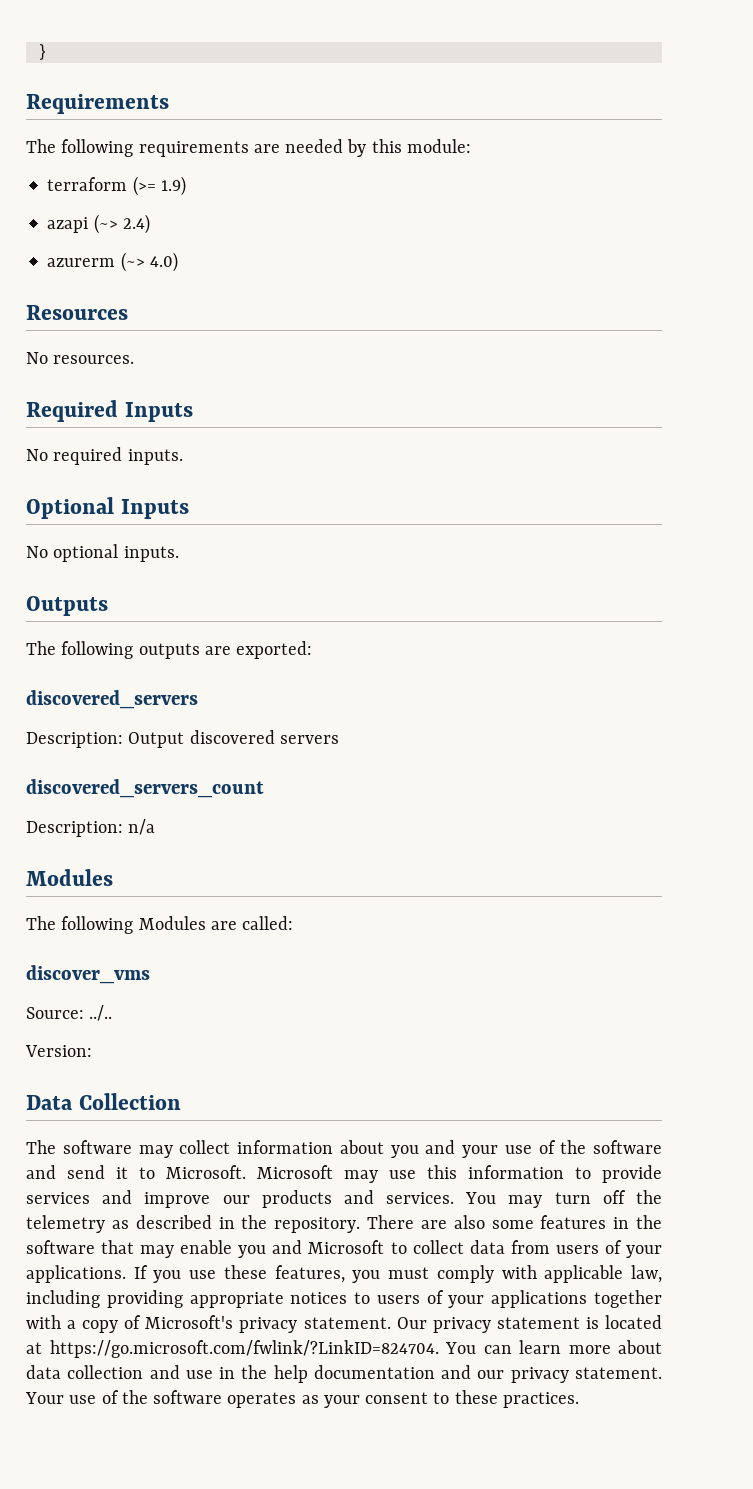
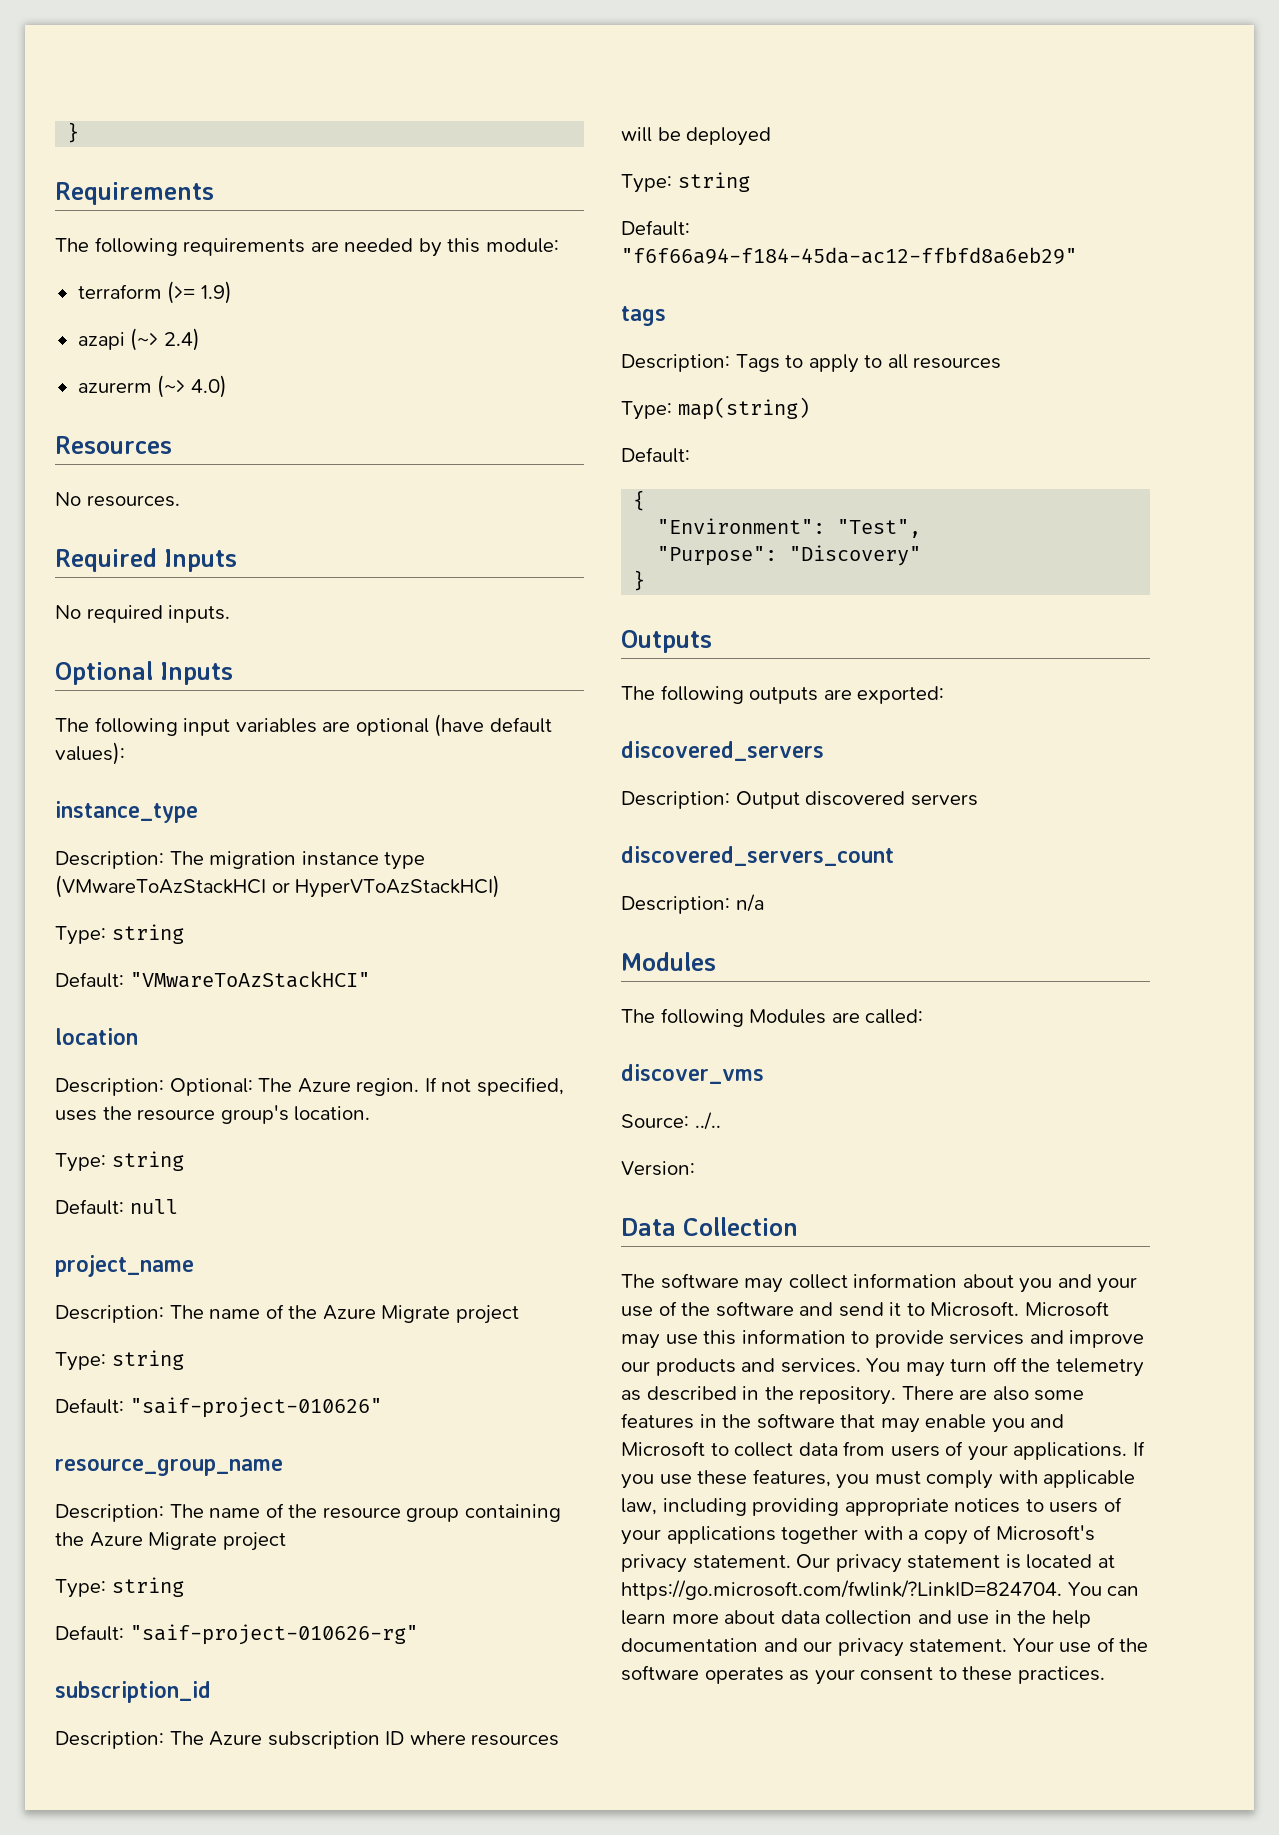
- No optional inputs.
+ The following input variables are optional (have default values):
+ instance_type
+ Description: The migration instance type (VMwareToAzStackHCI or HyperVToAzStackHCI)
+ Type: string
+ Default: "VMwareToAzStackHCI"
+ location
+ Description: Optional: The Azure region. If not specified, uses the resource group's location.
+ Type: string
+ Default: null
+ project_name
+ Description: The name of the Azure Migrate project
+ Type: string
+ Default: "saif-project-010626"
+ resource_group_name
+ Description: The name of the resource group containing the Azure Migrate project
+ Type: string
+ Default: "saif-project-010626-rg"
+ subscription_id
+ Description: The Azure subscription ID where resources will be deployed
+ Type: string
+ Default: "f6f66a94-f184-45da-ac12-ffbfd8a6eb29"
+ tags
+ Description: Tags to apply to all resources
+ Type: map(string)
+ Default:
+ {
+ "Environment": "Test",
+ "Purpose": "Discovery"
+ }

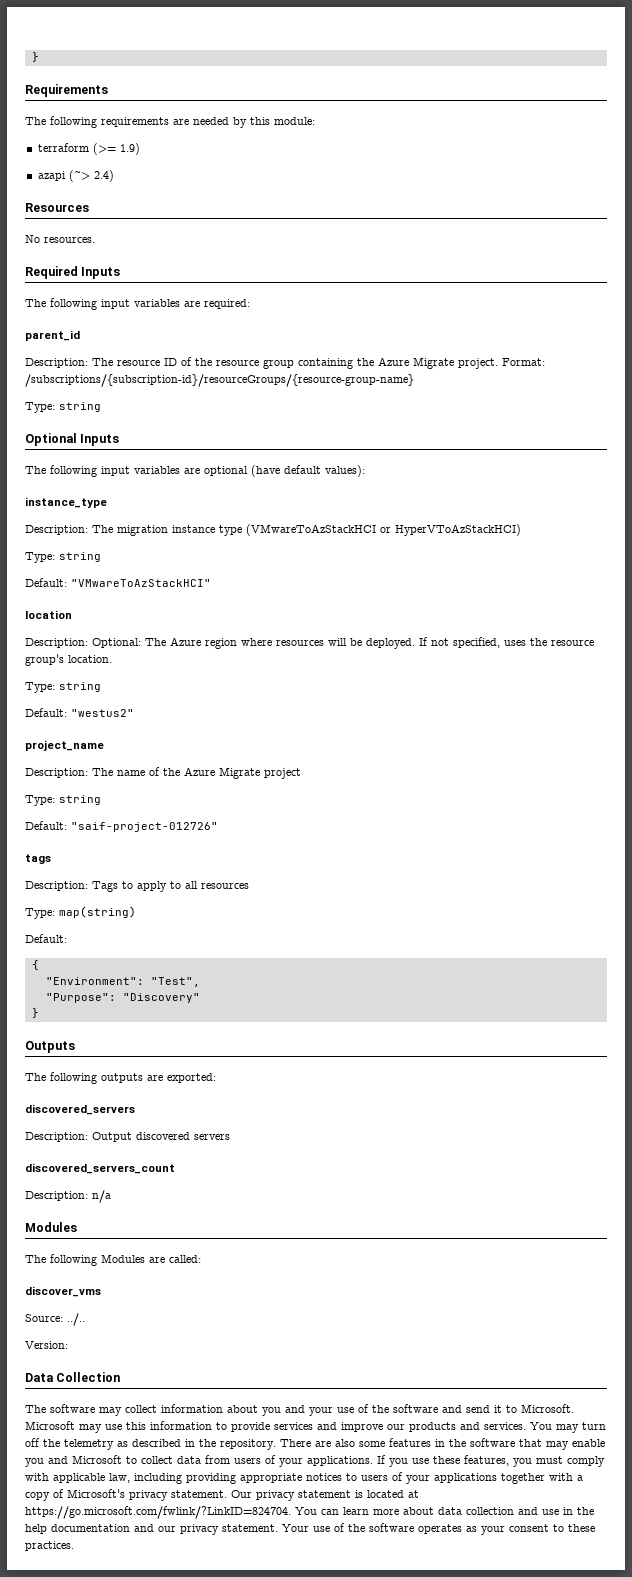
- azurerm (~> 4.0)
- No required inputs.
+ The following input variables are required:
+ parent_id
+ Description: The resource ID of the resource group containing the Azure Migrate project. Format: /subscriptions/{subscription-id}/resourceGroups/{resource-group-name}
+ Type: string
- Description: Optional: The Azure region.
+ Description: Optional: The Azure region where resources will be deployed.
- Default: null
+ Default: "westus2"
- Default: "saif-project-010626"
- resource_group_name
- Description: The name of the resource group containing the Azure Migrate project
- Type: string
- Default: "saif-project-010626-rg"
- subscription_id
- Description: The Azure subscription ID where resources will be deployed
- Type: string
- Default: "f6f66a94-f184-45da-ac12-ffbfd8a6eb29"
+ Default: "saif-project-012726"

